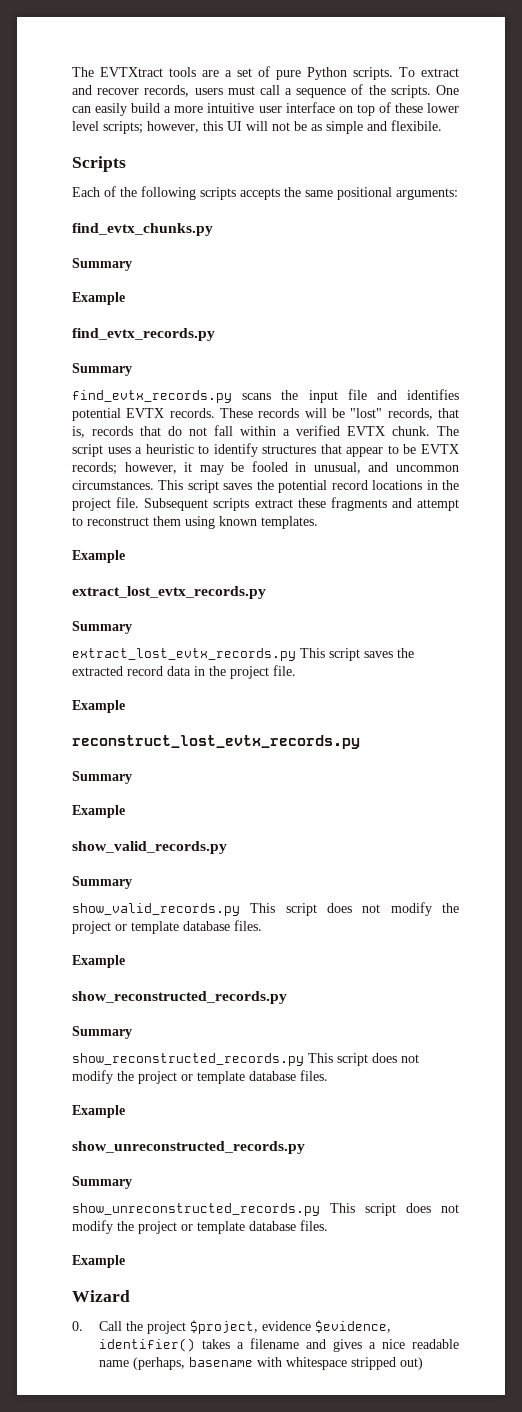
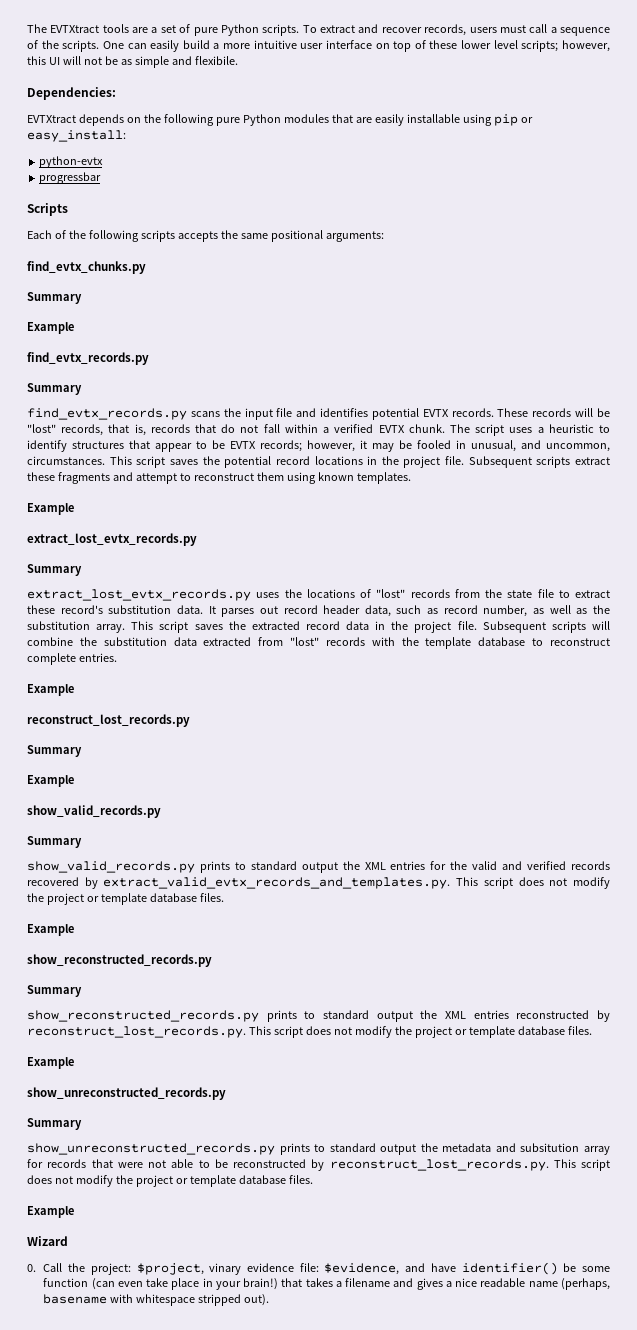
+ Dependencies:
+ EVTXtract depends on the following pure Python modules that are easily installable using pip or easy_install:
+ python-evtx
+ progressbar
- The script uses a heuristic to identify structures that appear to be EVTX records; however, it may be fooled in unusual, and uncommon circumstances.
+ The script uses a heuristic to identify structures that appear to be EVTX records; however, it may be fooled in unusual, and uncommon, circumstances.
- extract_lost_evtx_records.py This script saves the extracted record data in the project file.
+ extract_lost_evtx_records.py uses the locations of "lost" records from the state file to extract these record's substitution data. It parses out record header data, such as record number, as well as the substitution array. This script saves the extracted record data in the project file. Subsequent scripts will combine the substitution data extracted from "lost" records with the template database to reconstruct complete entries.
  Example
- reconstruct_lost_evtx_records.py
+ reconstruct_lost_records.py
- show_valid_records.py This script does not modify the project or template database files.
+ show_valid_records.py prints to standard output the XML entries for the valid and verified records recovered by extract_valid_evtx_records_and_templates.py. This script does not modify the project or template database files.
- show_reconstructed_records.py This script does not modify the project or template database files.
+ show_reconstructed_records.py prints to standard output the XML entries reconstructed by reconstruct_lost_records.py. This script does not modify the project or template database files.
- show_unreconstructed_records.py This script does not modify the project or template database files.
+ show_unreconstructed_records.py prints to standard output the metadata and subsitution array for records that were not able to be reconstructed by reconstruct_lost_records.py. This script does not modify the project or template database files.
- 0. Call the project $project, evidence $evidence, identifier() takes a filename and gives a nice readable name (perhaps, basename with whitespace stripped out)
+ 0. Call the project: $project, vinary evidence file: $evidence, and have identifier() be some function (can even take place in your brain!) that takes a filename and gives a nice readable name (perhaps, basename with whitespace stripped out).

